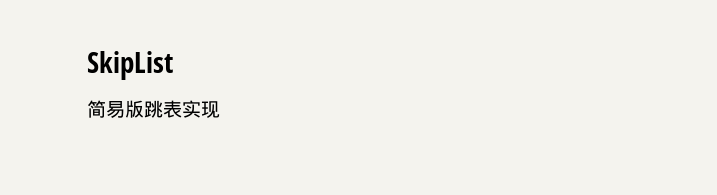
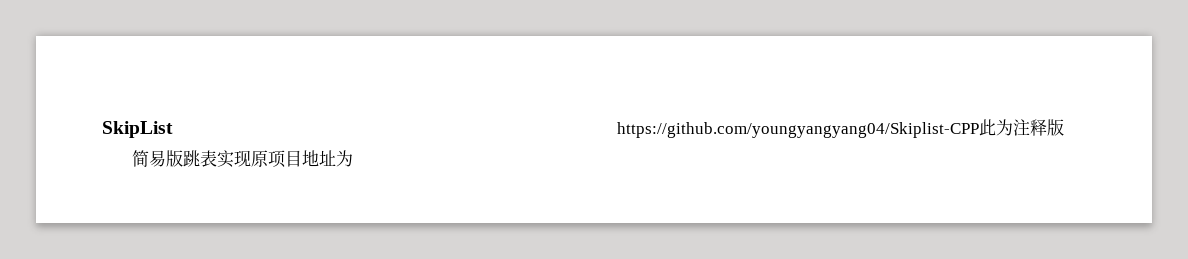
- 简易版跳表实现
+ 简易版跳表实现原项目地址为https://github.com/youngyangyang04/Skiplist-CPP此为注释版

